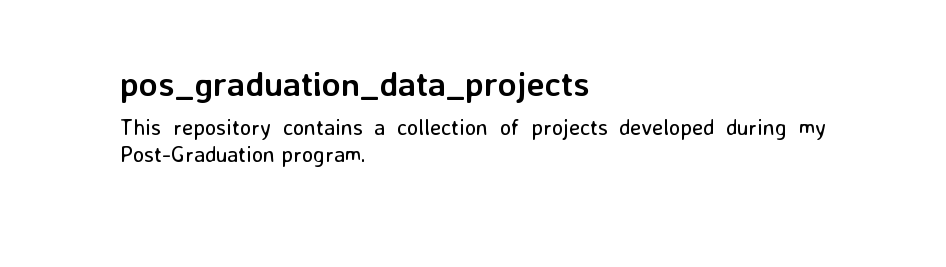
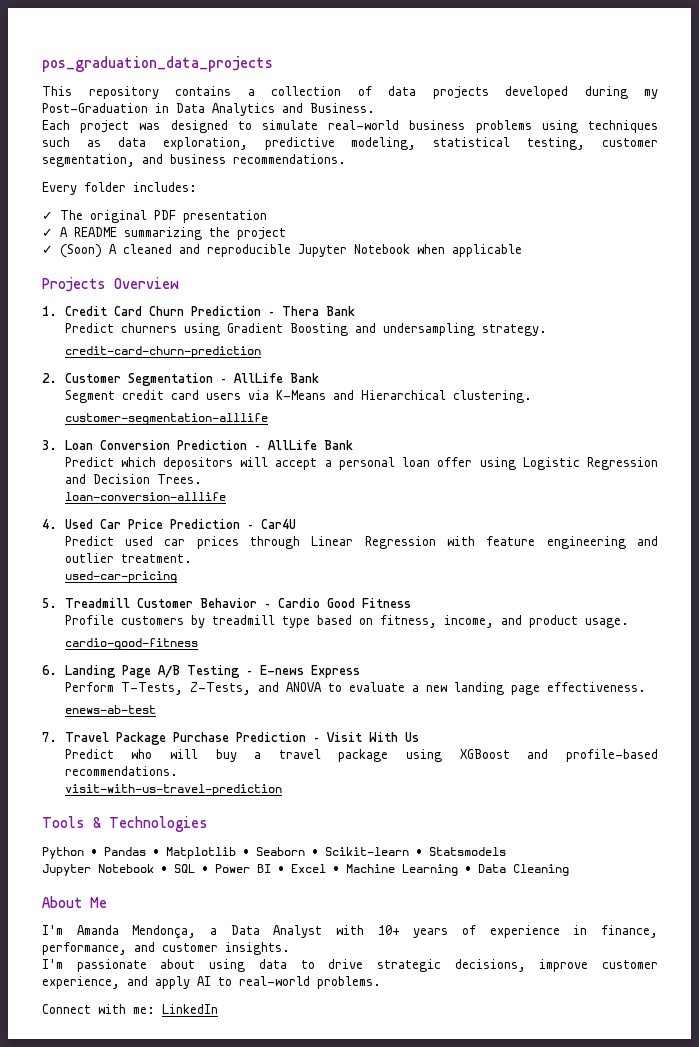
- This repository contains a collection of projects developed during my Post-Graduation program.
+ This repository contains a collection of data projects developed during my Post-Graduation in Data Analytics and Business.
+ Each project was designed to simulate real-world business problems using techniques such as data exploration, predictive modeling, statistical testing, customer segmentation, and business recommendations.
+ Every folder includes:
+ ✓ The original PDF presentation
+ ✓ A README summarizing the project
+ ✓ (Soon) A cleaned and reproducible Jupyter Notebook when applicable
+ Projects Overview
+ 1. Credit Card Churn Prediction – Thera Bank
+ Predict churners using Gradient Boosting and undersampling strategy.
+ credit-card-churn-prediction
+ 2. Customer Segmentation – AllLife Bank
+ Segment credit card users via K-Means and Hierarchical clustering.
+ customer-segmentation-alllife
+ 3. Loan Conversion Prediction – AllLife Bank
+ Predict which depositors will accept a personal loan offer using Logistic Regression and Decision Trees.
+ loan-conversion-alllife
+ 4. Used Car Price Prediction – Car4U
+ Predict used car prices through Linear Regression with feature engineering and outlier treatment.
+ used-car-pricing
+ 5. Treadmill Customer Behavior – Cardio Good Fitness
+ Profile customers by treadmill type based on fitness, income, and product usage.
+ cardio-good-fitness
+ 6. Landing Page A/B Testing – E-news Express
+ Perform T-Tests, Z-Tests, and ANOVA to evaluate a new landing page effectiveness.
+ enews-ab-test
+ 7. Travel Package Purchase Prediction – Visit With Us
+ Predict who will buy a travel package using XGBoost and profile-based recommendations.
+ visit-with-us-travel-prediction
+ Tools & Technologies
+ Python • Pandas • Matplotlib • Seaborn • Scikit-learn • Statsmodels
+ Jupyter Notebook • SQL • Power BI • Excel • Machine Learning • Data Cleaning
+ About Me
+ I'm Amanda Mendonça, a Data Analyst with 10+ years of experience in finance, performance, and customer insights.
+ I'm passionate about using data to drive strategic decisions, improve customer experience, and apply AI to real-world problems.
+ Connect with me: LinkedIn

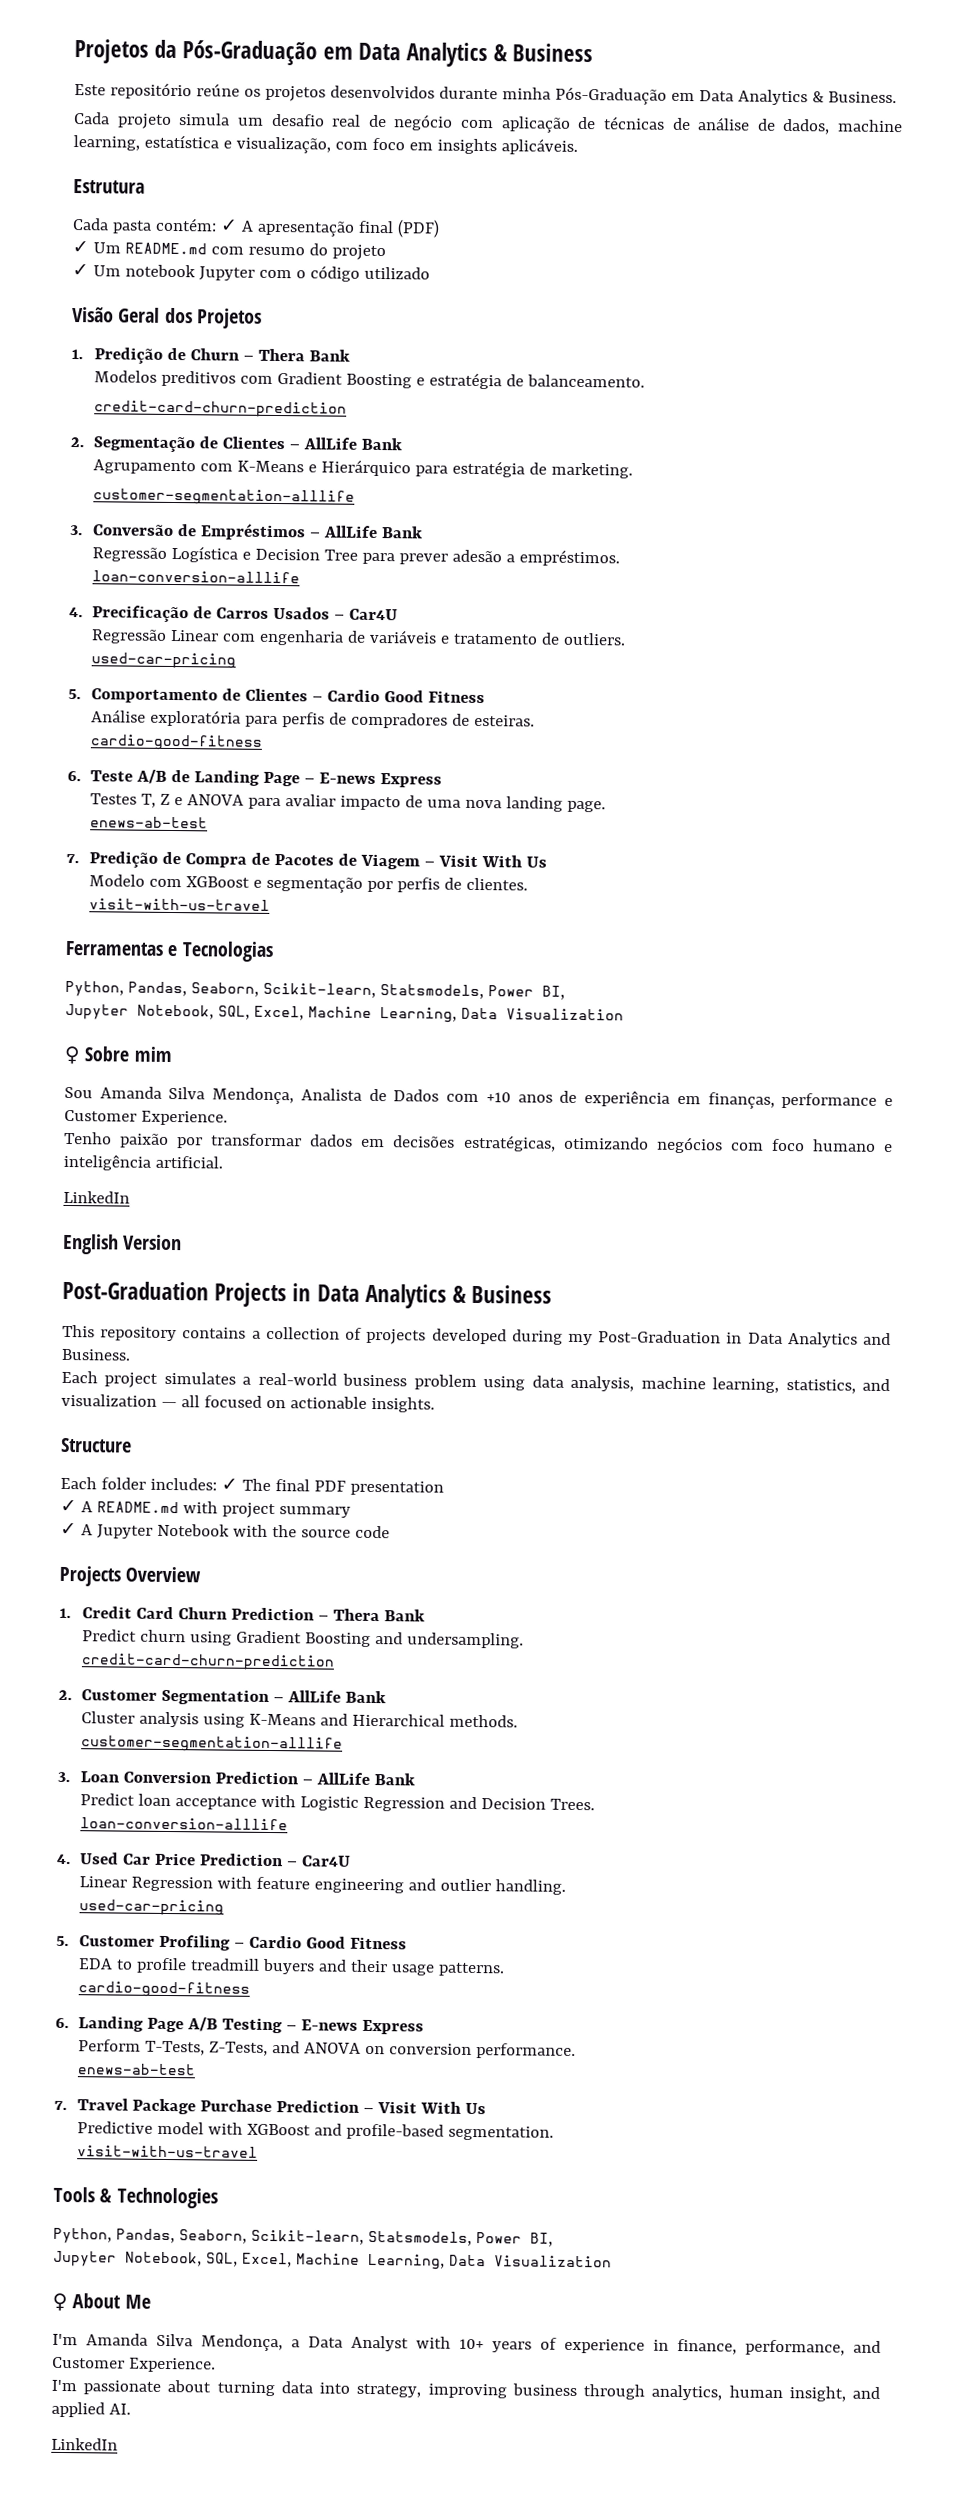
- pos_graduation_data_projects
+ Projetos da Pós-Graduação em Data Analytics & Business
+ Este repositório reúne os projetos desenvolvidos durante minha Pós-Graduação em Data Analytics & Business.
+ Cada projeto simula um desafio real de negócio com aplicação de técnicas de análise de dados, machine learning, estatística e visualização, com foco em insights aplicáveis.
+ Estrutura
+ Cada pasta contém: ✓ A apresentação final (PDF)
+ ✓ Um README.md com resumo do projeto
+ ✓ Um notebook Jupyter com o código utilizado
+ Visão Geral dos Projetos
+ 1. Predição de Churn – Thera Bank
+ Modelos preditivos com Gradient Boosting e estratégia de balanceamento.
+ credit-card-churn-prediction
+ 2. Segmentação de Clientes – AllLife Bank
+ Agrupamento com K-Means e Hierárquico para estratégia de marketing.
+ customer-segmentation-alllife
+ 3. Conversão de Empréstimos – AllLife Bank
+ Regressão Logística e Decision Tree para prever adesão a empréstimos.
+ loan-conversion-alllife
+ 4. Precificação de Carros Usados – Car4U
+ Regressão Linear com engenharia de variáveis e tratamento de outliers.
+ used-car-pricing
+ 5. Comportamento de Clientes – Cardio Good Fitness
+ Análise exploratória para perfis de compradores de esteiras.
+ cardio-good-fitness
+ 6. Teste A/B de Landing Page – E-news Express
+ Testes T, Z e ANOVA para avaliar impacto de uma nova landing page.
+ enews-ab-test
+ 7. Predição de Compra de Pacotes de Viagem – Visit With Us
+ Modelo com XGBoost e segmentação por perfis de clientes.
+ visit-with-us-travel
+ Ferramentas e Tecnologias
+ Python, Pandas, Seaborn, Scikit-learn, Statsmodels, Power BI,
+ Jupyter Notebook, SQL, Excel, Machine Learning, Data Visualization
+ ♀ Sobre mim
+ Sou Amanda Silva Mendonça, Analista de Dados com +10 anos de experiência em finanças, performance e Customer Experience.
+ Tenho paixão por transformar dados em decisões estratégicas, otimizando negócios com foco humano e inteligência artificial.
+ LinkedIn
+ English Version
+ Post-Graduation Projects in Data Analytics & Business
- This repository contains a collection of data projects developed during my Post-Graduation in Data Analytics and Business.
+ This repository contains a collection of projects developed during my Post-Graduation in Data Analytics and Business.
- Each project was designed to simulate real-world business problems using techniques such as data exploration, predictive modeling, statistical testing, customer segmentation, and business recommendations.
- Every folder includes:
- ✓ The original PDF presentation
+ Each project simulates a real-world business problem using data analysis, machine learning, statistics, and visualization — all focused on actionable insights.
+ Structure
+ Each folder includes: ✓ The final PDF presentation
- ✓ A README summarizing the project
- ✓ (Soon) A cleaned and reproducible Jupyter Notebook when applicable
+ ✓ A README.md with project summary
+ ✓ A Jupyter Notebook with the source code
- Predict churners using Gradient Boosting and undersampling strategy.
+ Predict churn using Gradient Boosting and undersampling.
- Segment credit card users via K-Means and Hierarchical clustering.
+ Cluster analysis using K-Means and Hierarchical methods.
- Predict which depositors will accept a personal loan offer using Logistic Regression and Decision Trees.
+ Predict loan acceptance with Logistic Regression and Decision Trees.
- Predict used car prices through Linear Regression with feature engineering and outlier treatment.
+ Linear Regression with feature engineering and outlier handling.
  used-car-pricing
- 5. Treadmill Customer Behavior – Cardio Good Fitness
- Profile customers by treadmill type based on fitness, income, and product usage.
+ 5. Customer Profiling – Cardio Good Fitness
+ EDA to profile treadmill buyers and their usage patterns.
- Perform T-Tests, Z-Tests, and ANOVA to evaluate a new landing page effectiveness.
+ Perform T-Tests, Z-Tests, and ANOVA on conversion performance.
- Predict who will buy a travel package using XGBoost and profile-based recommendations.
- visit-with-us-travel-prediction
+ Predictive model with XGBoost and profile-based segmentation.
+ visit-with-us-travel
  Tools & Technologies
- Python • Pandas • Matplotlib • Seaborn • Scikit-learn • Statsmodels
- Jupyter Notebook • SQL • Power BI • Excel • Machine Learning • Data Cleaning
- About Me
+ Python, Pandas, Seaborn, Scikit-learn, Statsmodels, Power BI,
+ Jupyter Notebook, SQL, Excel, Machine Learning, Data Visualization
+ ♀ About Me
- I'm Amanda Mendonça, a Data Analyst with 10+ years of experience in finance, performance, and customer insights.
+ I'm Amanda Silva Mendonça, a Data Analyst with 10+ years of experience in finance, performance, and Customer Experience.
- I'm passionate about using data to drive strategic decisions, improve customer experience, and apply AI to real-world problems.
- Connect with me: LinkedIn
+ I'm passionate about turning data into strategy, improving business through analytics, human insight, and applied AI.
+ LinkedIn

